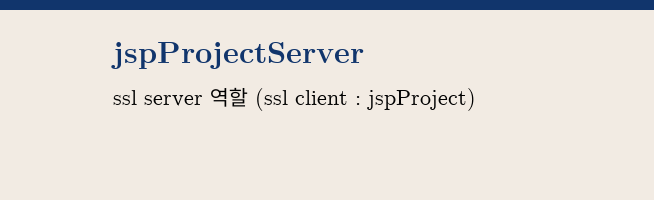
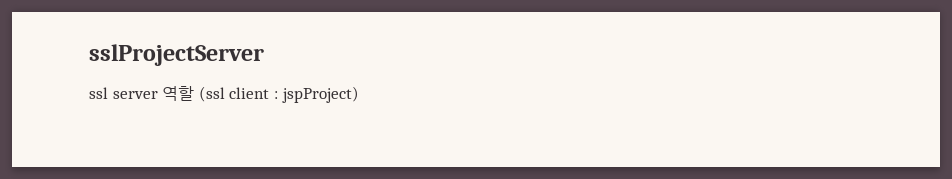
- jspProjectServer
+ sslProjectServer

